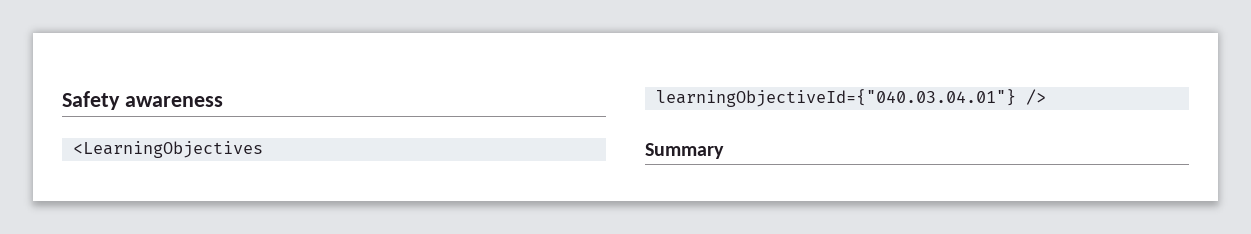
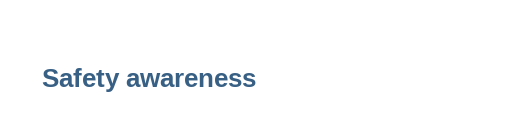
- <LearningObjectives learningObjectiveId={"040.03.04.01"} />
- Summary

